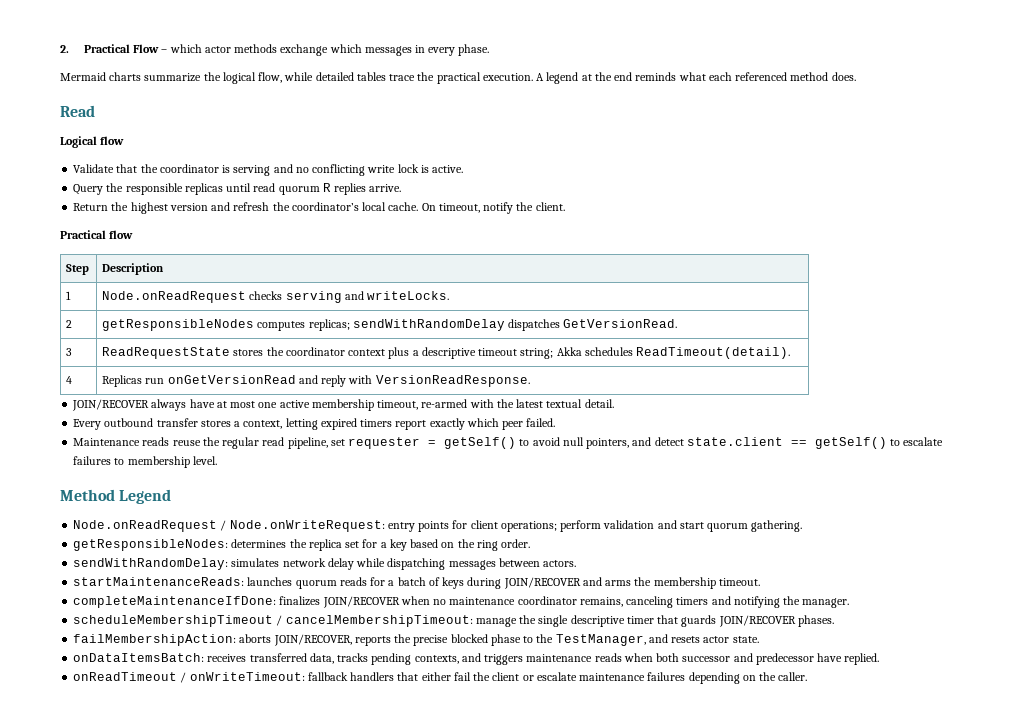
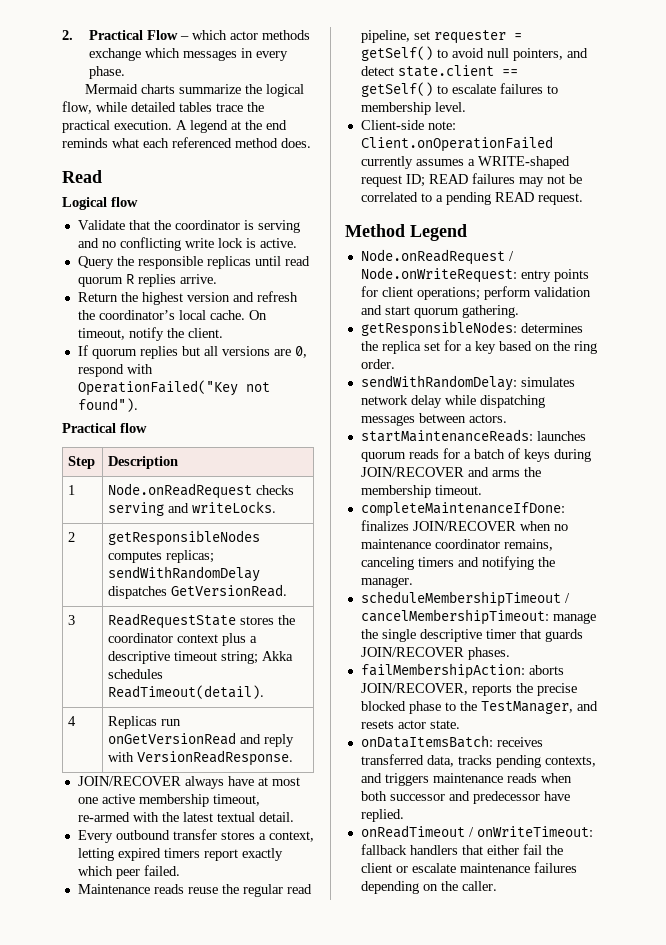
+ If quorum replies but all versions are 0, respond with OperationFailed("Key not found").
+ Client-side note: Client.onOperationFailed currently assumes a WRITE-shaped request ID; READ failures may not be correlated to a pending READ request.

